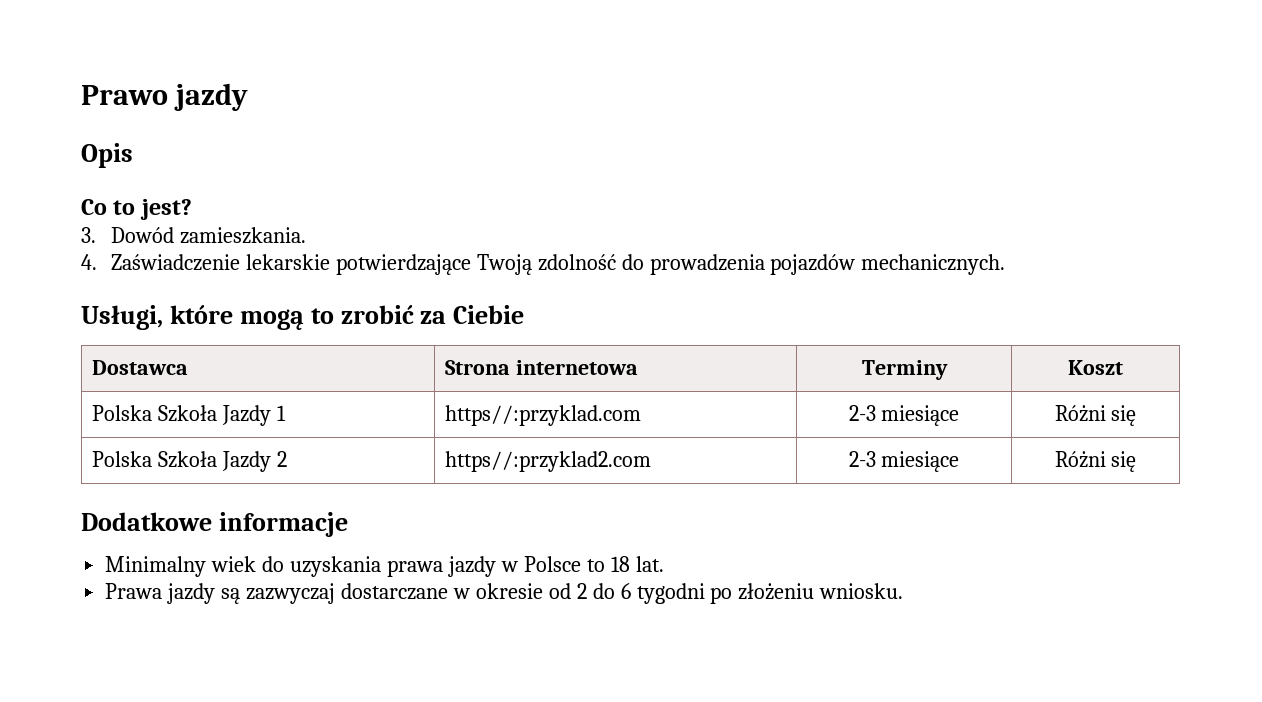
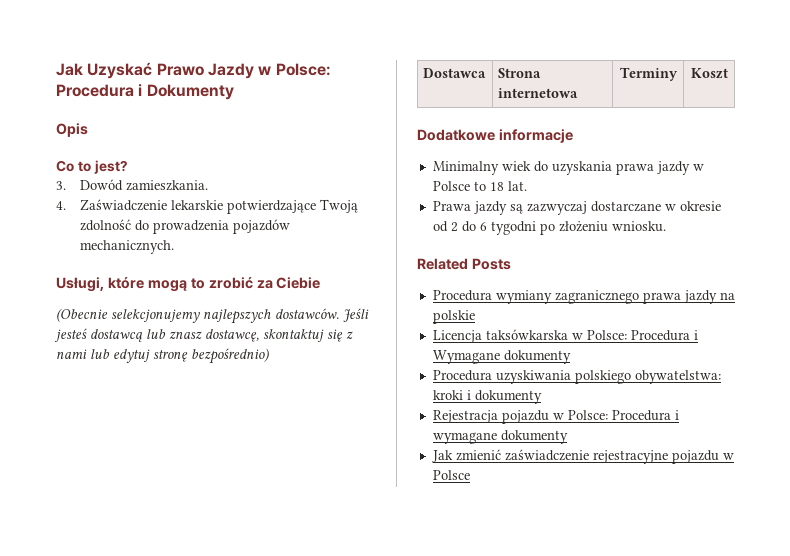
- Prawo jazdy
+ Jak Uzyskać Prawo Jazdy w Polsce: Procedura i Dokumenty
+ (Obecnie selekcjonujemy najlepszych dostawców. Jeśli jesteś dostawcą lub znasz dostawcę, skontaktuj się z nami lub edytuj stronę bezpośrednio)
- Polska Szkoła Jazdy 1 | https//:przyklad.com | 2-3 miesiące | Różni się
- Polska Szkoła Jazdy 2 | https//:przyklad2.com | 2-3 miesiące | Różni się
+ Related Posts
+ Procedura wymiany zagranicznego prawa jazdy na polskie
+ Licencja taksówkarska w Polsce: Procedura i Wymagane dokumenty
+ Procedura uzyskiwania polskiego obywatelstwa: kroki i dokumenty
+ Rejestracja pojazdu w Polsce: Procedura i wymagane dokumenty
+ Jak zmienić zaświadczenie rejestracyjne pojazdu w Polsce

